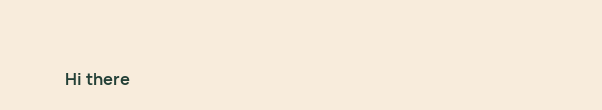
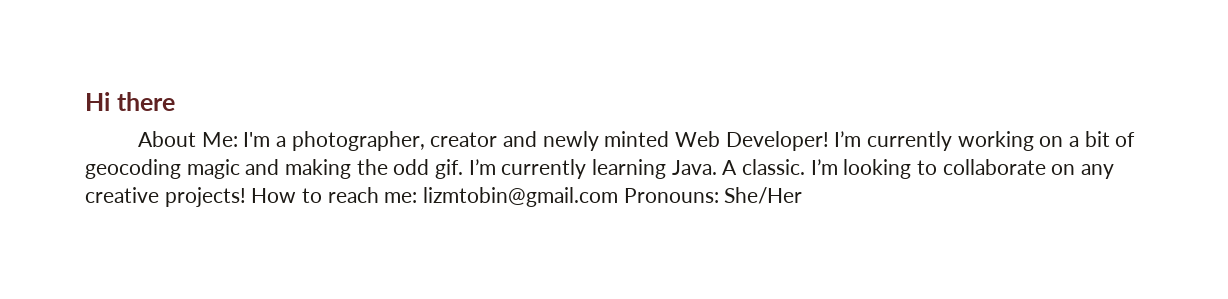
+ About Me: I'm a photographer, creator and newly minted Web Developer! I’m currently working on a bit of geocoding magic and making the odd gif. I’m currently learning Java. A classic. I’m looking to collaborate on any creative projects! How to reach me: lizmtobin@gmail.com Pronouns: She/Her

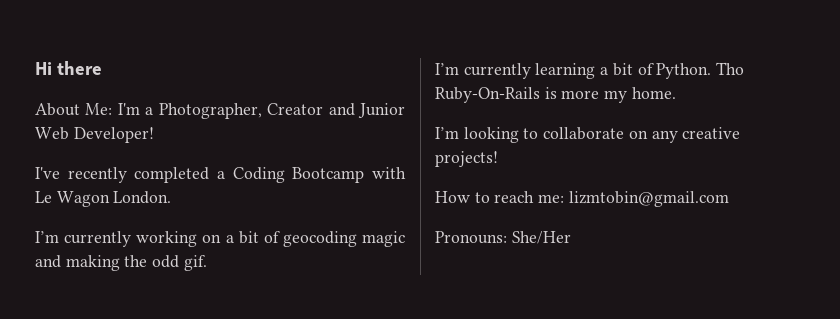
- About Me: I'm a photographer, creator and newly minted Web Developer! I’m currently working on a bit of geocoding magic and making the odd gif. I’m currently learning Java. A classic. I’m looking to collaborate on any creative projects! How to reach me: lizmtobin@gmail.com Pronouns: She/Her
+ About Me: I'm a Photographer, Creator and Junior Web Developer!
+ I've recently completed a Coding Bootcamp with Le Wagon London.
+ I’m currently working on a bit of geocoding magic and making the odd gif.
+ I’m currently learning a bit of Python. Tho Ruby-On-Rails is more my home.
+ I’m looking to collaborate on any creative projects!
+ How to reach me: lizmtobin@gmail.com
+ Pronouns: She/Her

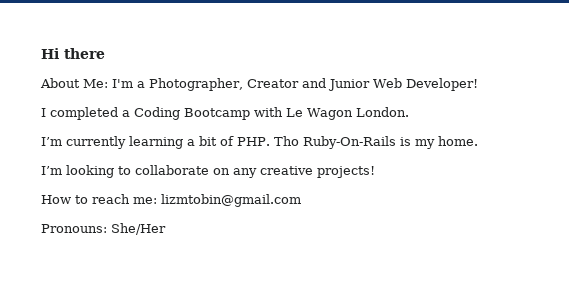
- I've recently completed a Coding Bootcamp with Le Wagon London.
+ I completed a Coding Bootcamp with Le Wagon London.
- I’m currently working on a bit of geocoding magic and making the odd gif.
- I’m currently learning a bit of Python. Tho Ruby-On-Rails is more my home.
+ I’m currently learning a bit of PHP. Tho Ruby-On-Rails is my home.

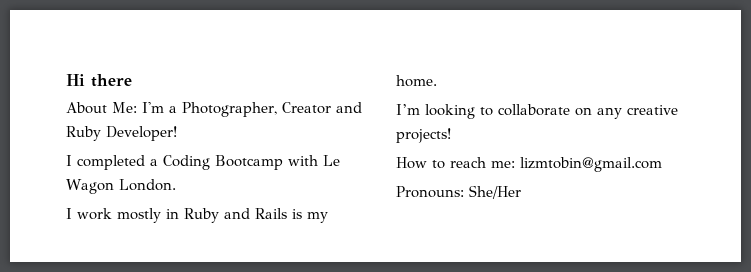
- About Me: I'm a Photographer, Creator and Junior Web Developer!
+ About Me: I'm a Photographer, Creator and Ruby Developer!
- I’m currently learning a bit of PHP. Tho Ruby-On-Rails is my home.
+ I work mostly in Ruby and Rails is my home.

